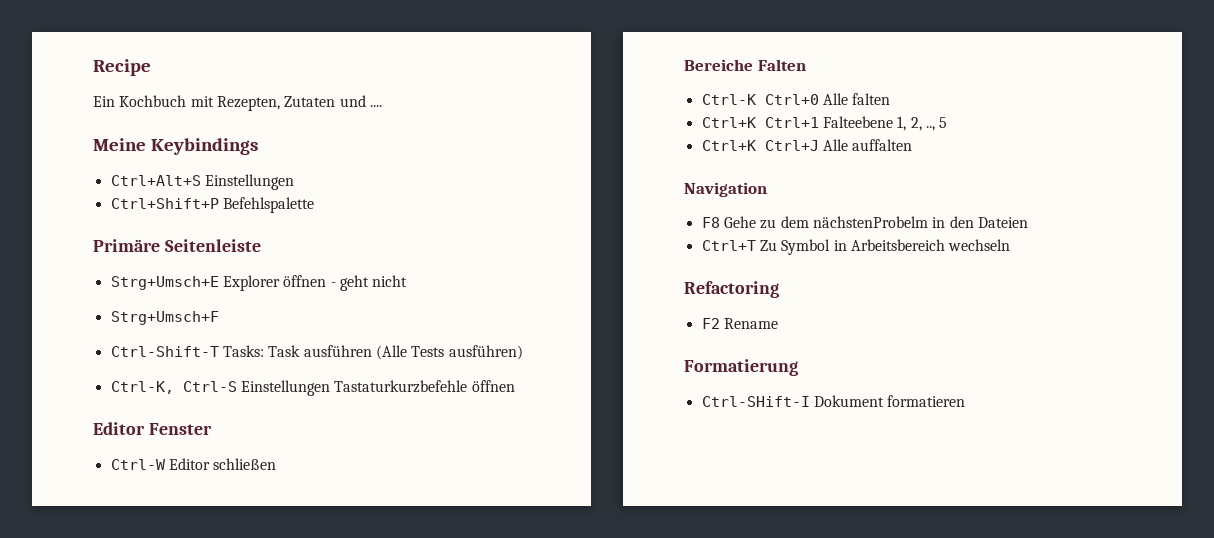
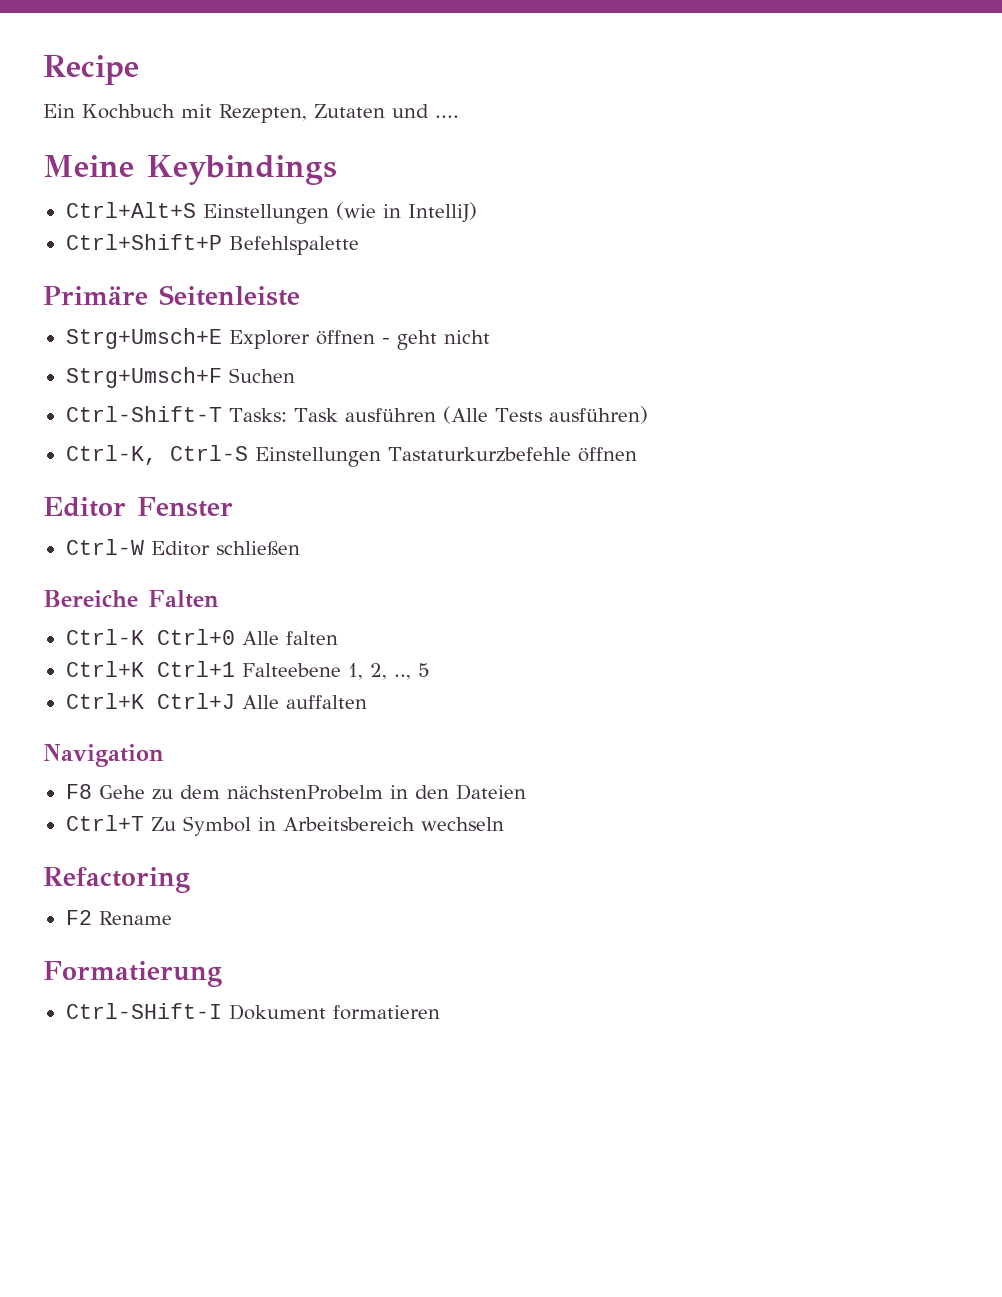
- Ctrl+Alt+S Einstellungen
+ Ctrl+Alt+S Einstellungen (wie in IntelliJ)
- Strg+Umsch+F
+ Strg+Umsch+F Suchen

